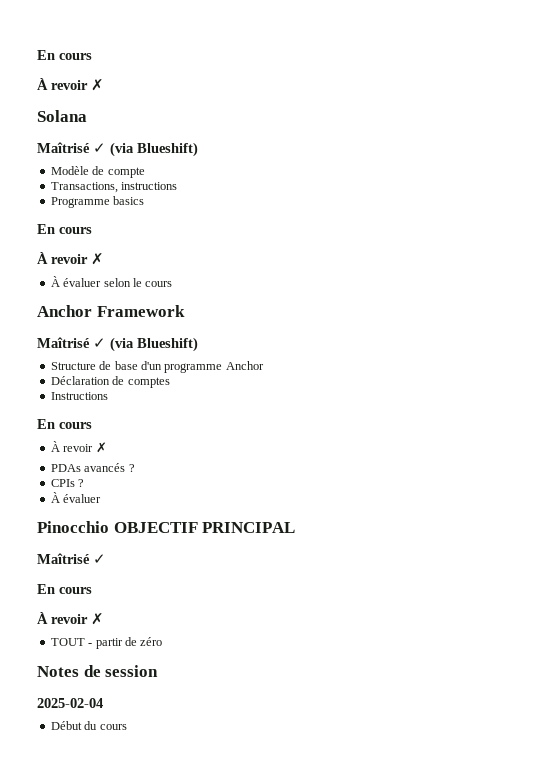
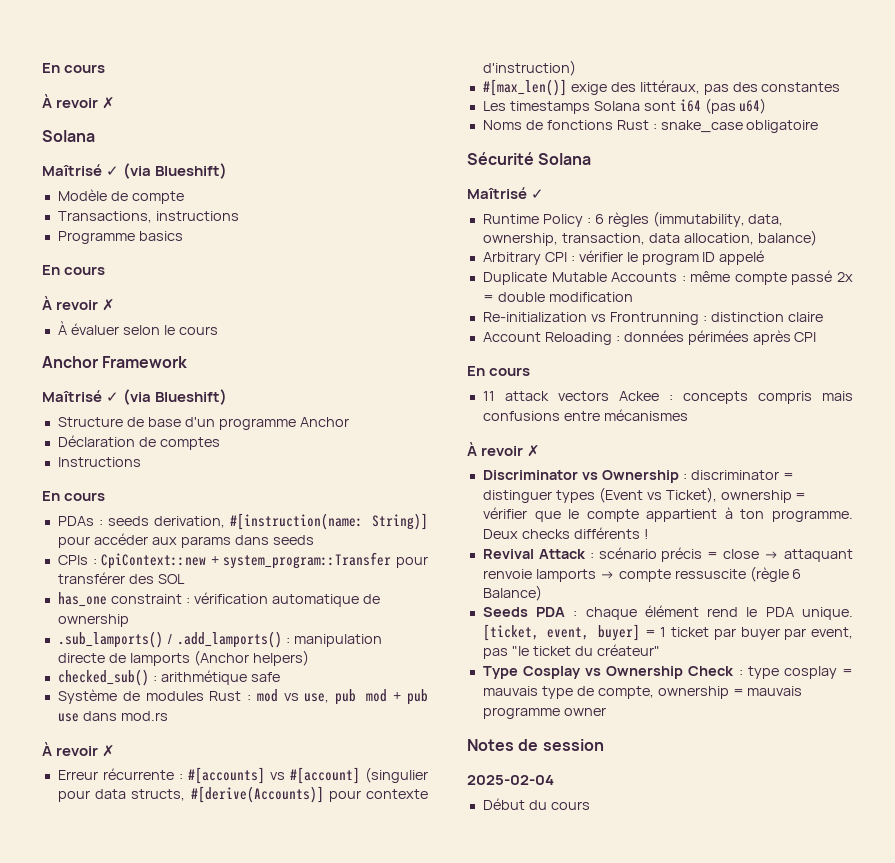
  Instructions
  En cours
+ PDAs : seeds derivation, #[instruction(name: String)] pour accéder aux params dans seeds
+ CPIs : CpiContext::new + system_program::Transfer pour transférer des SOL
+ has_one constraint : vérification automatique de ownership
+ .sub_lamports() / .add_lamports() : manipulation directe de lamports (Anchor helpers)
+ checked_sub() : arithmétique safe
+ Système de modules Rust : mod vs use, pub mod + pub use dans mod.rs
  À revoir ✗
- PDAs avancés ?
- CPIs ?
- À évaluer
- Pinocchio OBJECTIF PRINCIPAL
+ Erreur récurrente : #[accounts] vs #[account] (singulier pour data structs, #[derive(Accounts)] pour contexte d'instruction)
+ #[max_len()] exige des littéraux, pas des constantes
+ Les timestamps Solana sont i64 (pas u64)
+ Noms de fonctions Rust : snake_case obligatoire
+ Sécurité Solana
  Maîtrisé ✓
+ Runtime Policy : 6 règles (immutability, data, ownership, transaction, data allocation, balance)
+ Arbitrary CPI : vérifier le program ID appelé
+ Duplicate Mutable Accounts : même compte passé 2x = double modification
+ Re-initialization vs Frontrunning : distinction claire
+ Account Reloading : données périmées après CPI
  En cours
+ 11 attack vectors Ackee : concepts compris mais confusions entre mécanismes
  À revoir ✗
- TOUT - partir de zéro
+ Discriminator vs Ownership : discriminator = distinguer types (Event vs Ticket), ownership = vérifier que le compte appartient à ton programme. Deux checks différents !
+ Revival Attack : scénario précis = close → attaquant renvoie lamports → compte ressuscite (règle 6 Balance)
+ Seeds PDA : chaque élément rend le PDA unique. [ticket, event, buyer] = 1 ticket par buyer par event, pas "le ticket du créateur"
+ Type Cosplay vs Ownership Check : type cosplay = mauvais type de compte, ownership = mauvais programme owner

